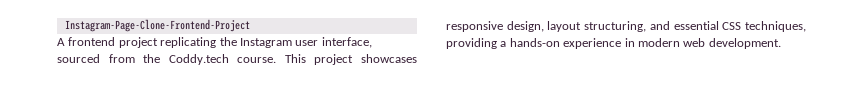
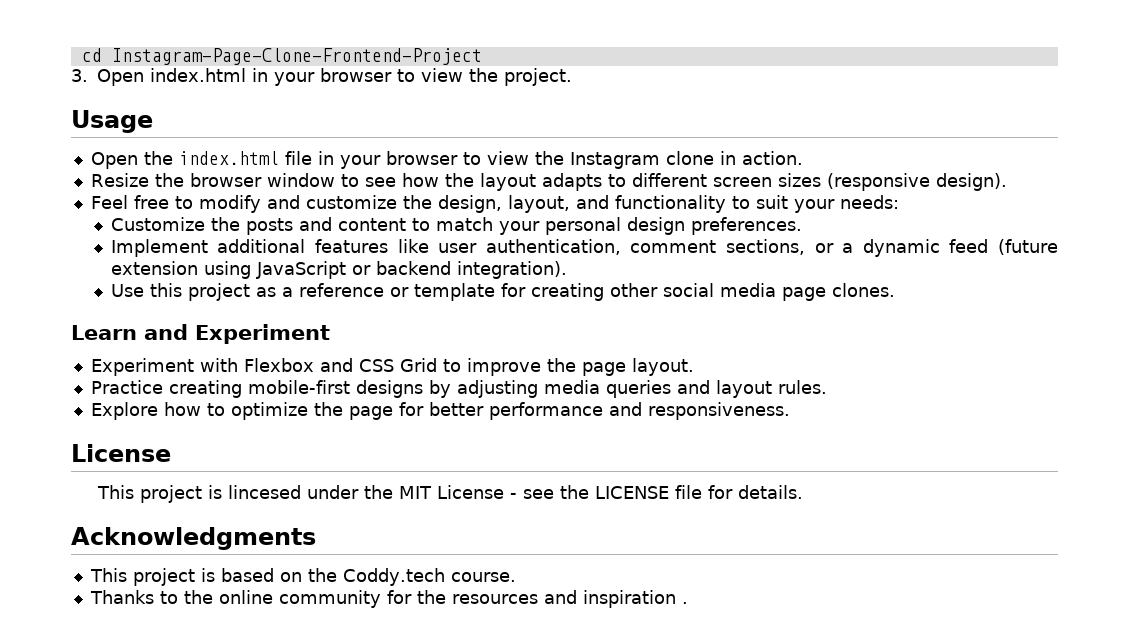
- Instagram-Page-Clone-Frontend-Project
+ cd Instagram-Page-Clone-Frontend-Project
- A frontend project replicating the Instagram user interface, sourced from the Coddy.tech course. This project showcases responsive design, layout structuring, and essential CSS techniques, providing a hands-on experience in modern web development.
+ 3. Open index.html in your browser to view the project.
+ Usage
+ Open the index.html file in your browser to view the Instagram clone in action.
+ Resize the browser window to see how the layout adapts to different screen sizes (responsive design).
+ Feel free to modify and customize the design, layout, and functionality to suit your needs:
+ Customize the posts and content to match your personal design preferences.
+ Implement additional features like user authentication, comment sections, or a dynamic feed (future extension using JavaScript or backend integration).
+ Use this project as a reference or template for creating other social media page clones.
+ Learn and Experiment
+ Experiment with Flexbox and CSS Grid to improve the page layout.
+ Practice creating mobile-first designs by adjusting media queries and layout rules.
+ Explore how to optimize the page for better performance and responsiveness.
+ License
+ This project is lincesed under the MIT License - see the LICENSE file for details.
+ Acknowledgments
+ This project is based on the Coddy.tech course.
+ Thanks to the online community for the resources and inspiration .

